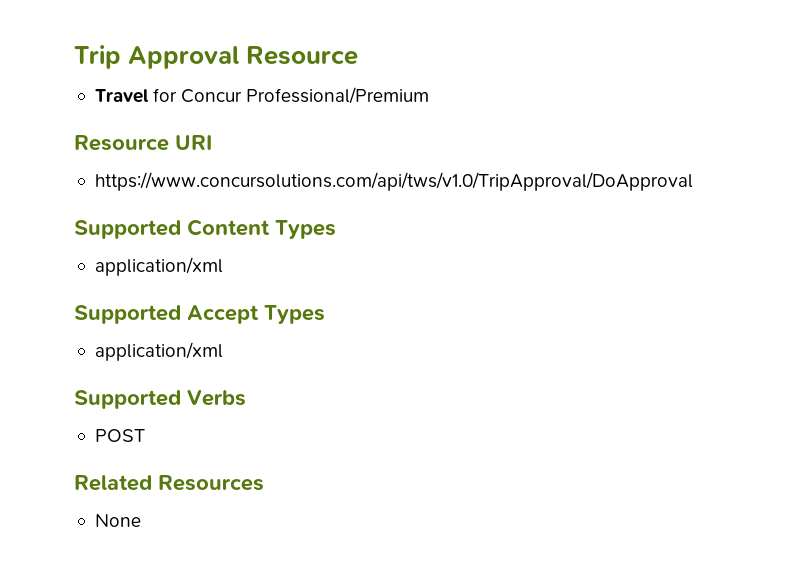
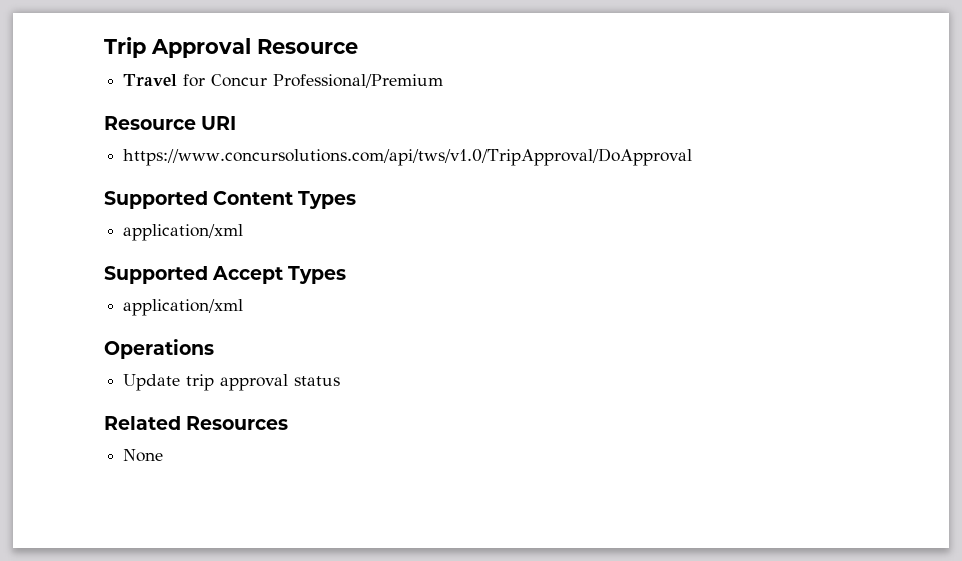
- Supported Verbs
- POST
+ Operations
+ Update trip approval status

